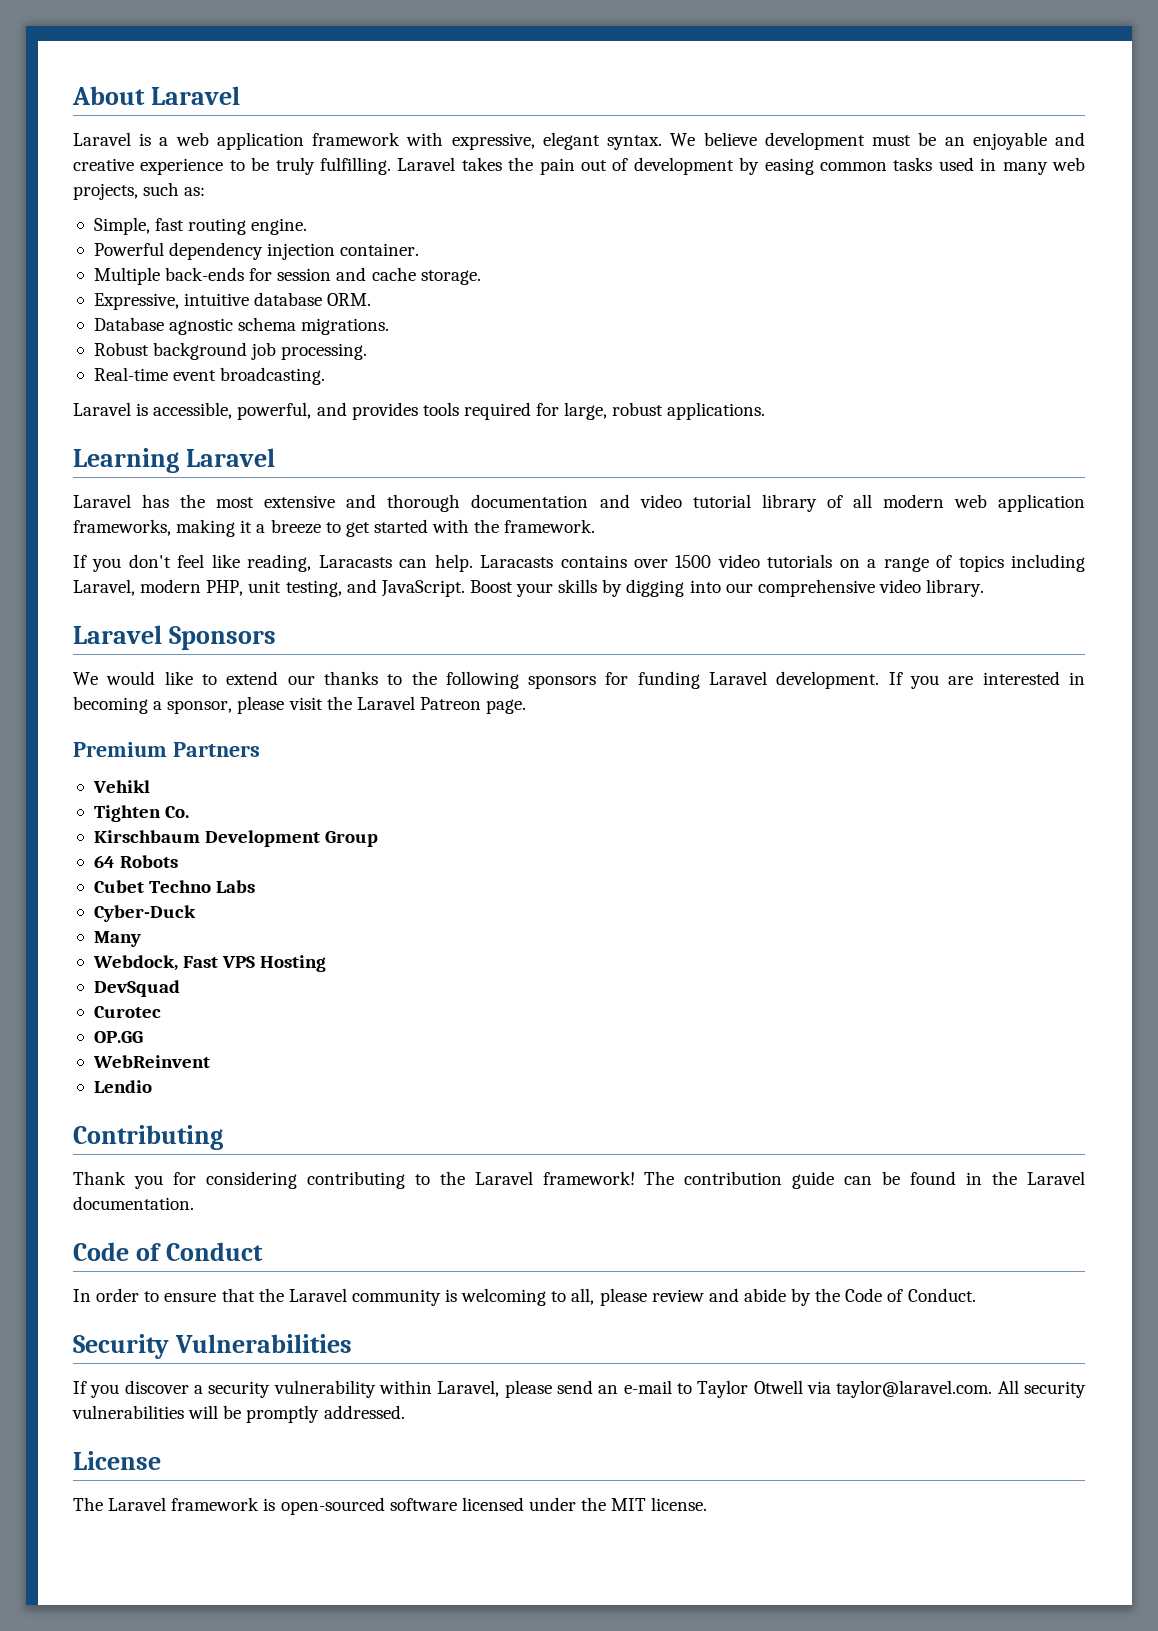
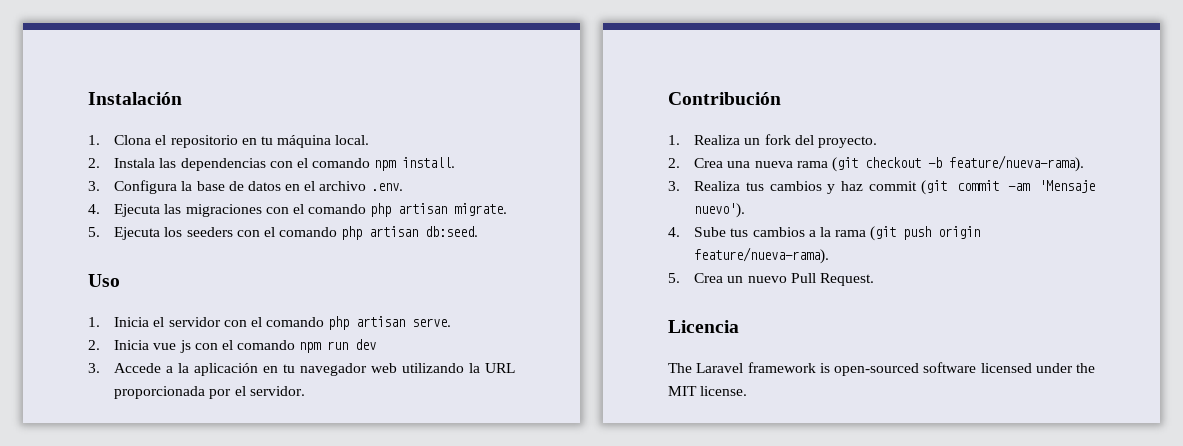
- About Laravel
- Laravel is a web application framework with expressive, elegant syntax. We believe development must be an enjoyable and creative experience to be truly fulfilling. Laravel takes the pain out of development by easing common tasks used in many web projects, such as:
- Simple, fast routing engine.
- Powerful dependency injection container.
- Multiple back-ends for session and cache storage.
- Expressive, intuitive database ORM.
- Database agnostic schema migrations.
- Robust background job processing.
- Real-time event broadcasting.
- Laravel is accessible, powerful, and provides tools required for large, robust applications.
- Learning Laravel
- Laravel has the most extensive and thorough documentation and video tutorial library of all modern web application frameworks, making it a breeze to get started with the framework.
- If you don't feel like reading, Laracasts can help. Laracasts contains over 1500 video tutorials on a range of topics including Laravel, modern PHP, unit testing, and JavaScript. Boost your skills by digging into our comprehensive video library.
- Laravel Sponsors
- We would like to extend our thanks to the following sponsors for funding Laravel development. If you are interested in becoming a sponsor, please visit the Laravel Patreon page.
- Premium Partners
- Vehikl
- Tighten Co.
- Kirschbaum Development Group
- 64 Robots
- Cubet Techno Labs
- Cyber-Duck
- Many
- Webdock, Fast VPS Hosting
- DevSquad
- Curotec
- OP.GG
- WebReinvent
- Lendio
- Contributing
- Thank you for considering contributing to the Laravel framework! The contribution guide can be found in the Laravel documentation.
- Code of Conduct
- In order to ensure that the Laravel community is welcoming to all, please review and abide by the Code of Conduct.
- Security Vulnerabilities
- If you discover a security vulnerability within Laravel, please send an e-mail to Taylor Otwell via taylor@laravel.com. All security vulnerabilities will be promptly addressed.
- License
+ Instalación
+ 1. Clona el repositorio en tu máquina local.
+ 2. Instala las dependencias con el comando npm install.
+ 3. Configura la base de datos en el archivo .env.
+ 4. Ejecuta las migraciones con el comando php artisan migrate.
+ 5. Ejecuta los seeders con el comando php artisan db:seed.
+ Uso
+ 1. Inicia el servidor con el comando php artisan serve.
+ 2. Inicia vue js con el comando npm run dev
+ 3. Accede a la aplicación en tu navegador web utilizando la URL proporcionada por el servidor.
+ Contribución
+ 1. Realiza un fork del proyecto.
+ 2. Crea una nueva rama (git checkout -b feature/nueva-rama).
+ 3. Realiza tus cambios y haz commit (git commit -am 'Mensaje nuevo').
+ 4. Sube tus cambios a la rama (git push origin feature/nueva-rama).
+ 5. Crea un nuevo Pull Request.
+ Licencia

